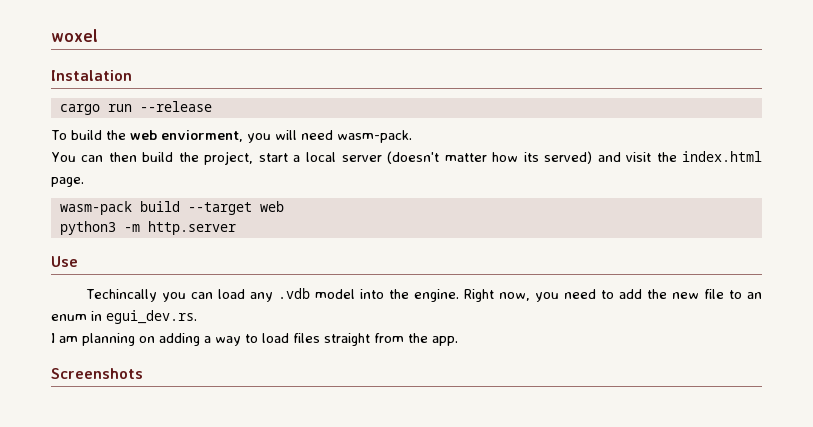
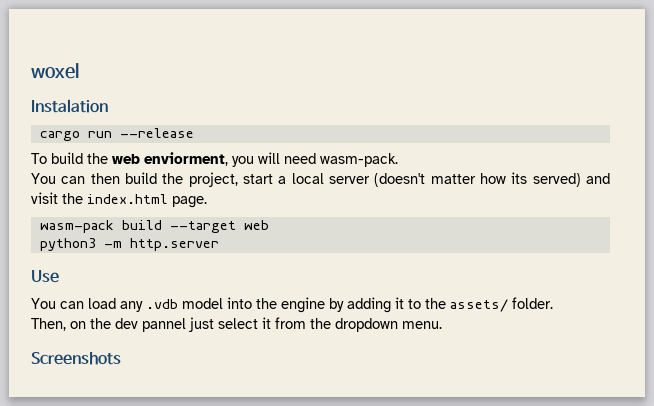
- Techincally you can load any .vdb model into the engine. Right now, you need to add the new file to an enum in egui_dev.rs.
- I am planning on adding a way to load files straight from the app.
+ You can load any .vdb model into the engine by adding it to the assets/ folder.
+ Then, on the dev pannel just select it from the dropdown menu.

